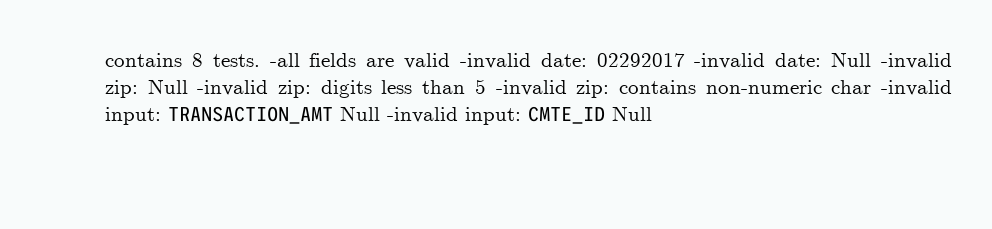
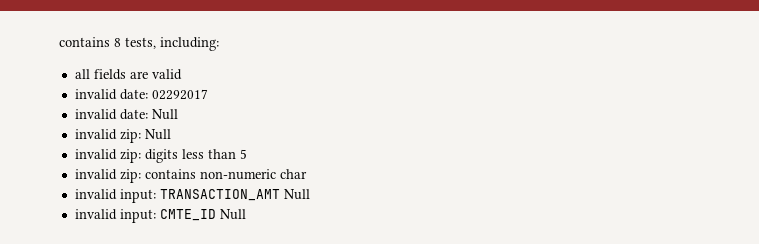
- contains 8 tests. -all fields are valid -invalid date: 02292017 -invalid date: Null -invalid zip: Null -invalid zip: digits less than 5 -invalid zip: contains non-numeric char -invalid input: TRANSACTION_AMT Null -invalid input: CMTE_ID Null
+ contains 8 tests, including:
+ all fields are valid
+ invalid date: 02292017
+ invalid date: Null
+ invalid zip: Null
+ invalid zip: digits less than 5
+ invalid zip: contains non-numeric char
+ invalid input: TRANSACTION_AMT Null
+ invalid input: CMTE_ID Null

